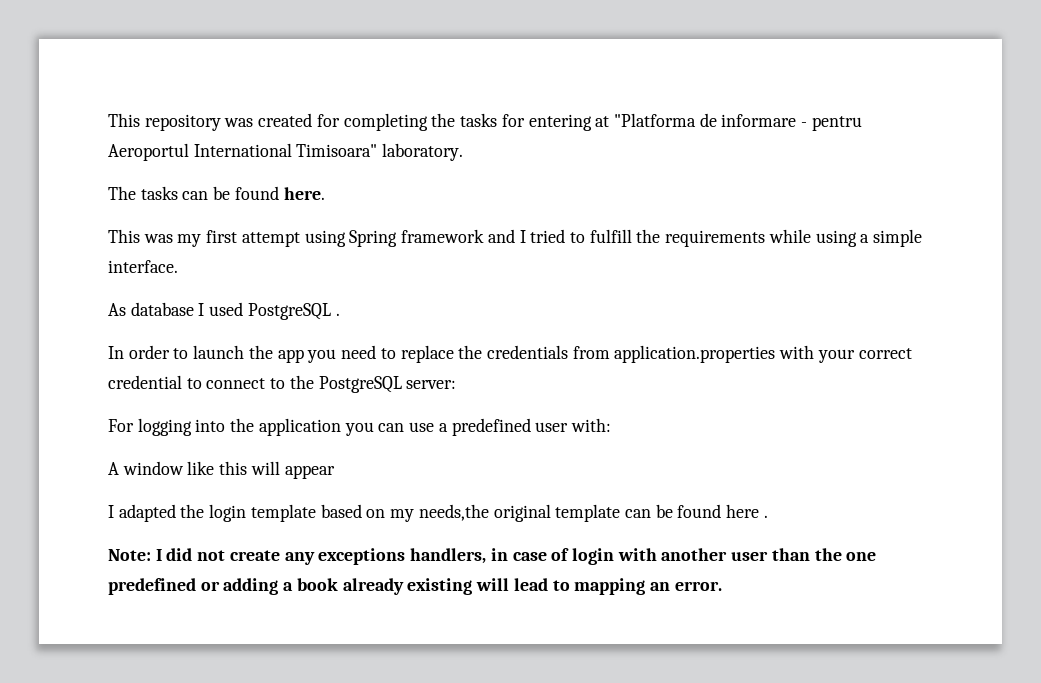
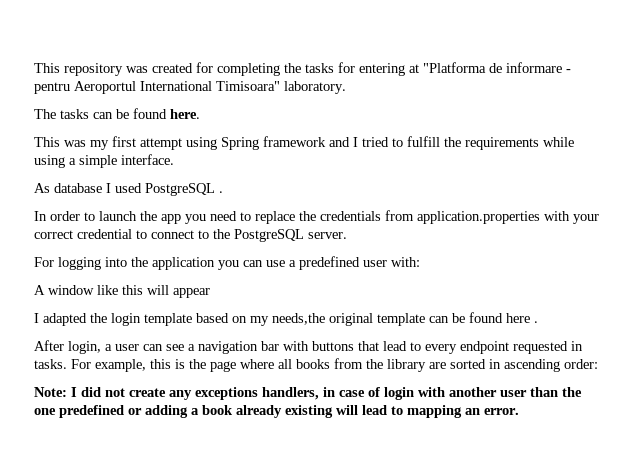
- In order to launch the app you need to replace the credentials from application.properties with your correct credential to connect to the PostgreSQL server:
+ In order to launch the app you need to replace the credentials from application.properties with your correct credential to connect to the PostgreSQL server.
+ After login, a user can see a navigation bar with buttons that lead to every endpoint requested in tasks. For example, this is the page where all books from the library are sorted in ascending order:

